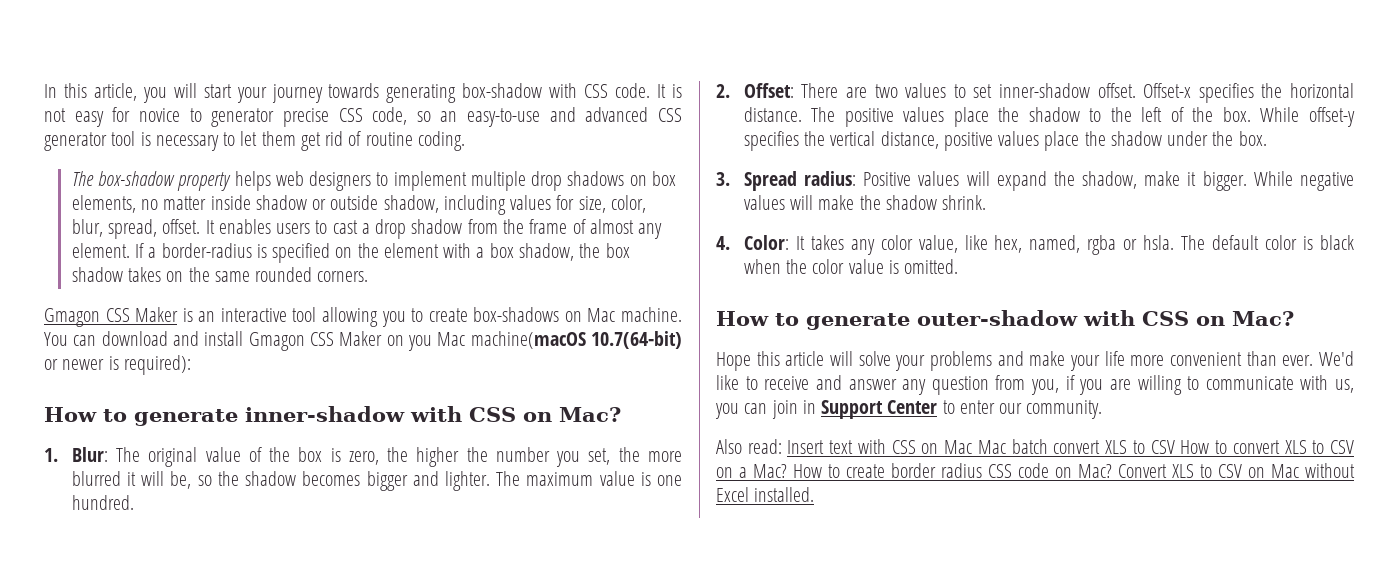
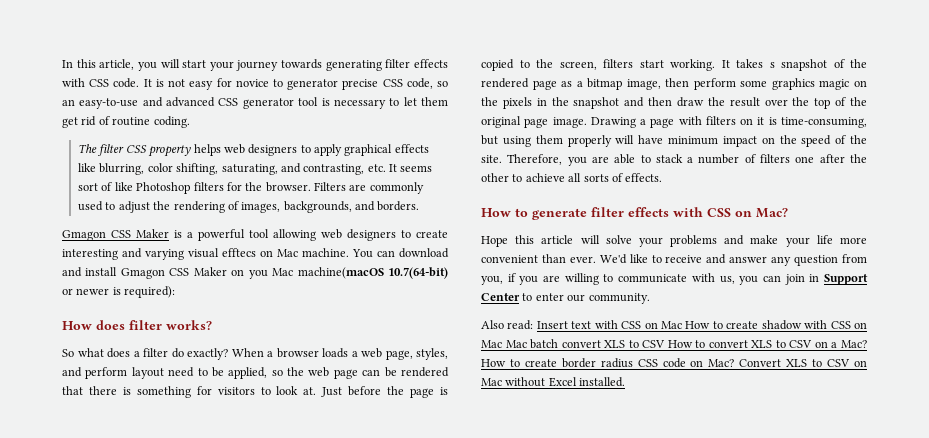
- In this article, you will start your journey towards generating box-shadow with CSS code.
+ In this article, you will start your journey towards generating filter effects with CSS code.
- The box-shadow property helps web designers to implement multiple drop shadows on box elements, no matter inside shadow or outside shadow, including values for size, color, blur, spread, offset. It enables users to cast a drop shadow from the frame of almost any element. If a border-radius is specified on the element with a box shadow, the box shadow takes on the same rounded corners.
- Gmagon CSS Maker is an interactive tool allowing you to create box-shadows on Mac machine.
+ The filter CSS property helps web designers to apply graphical effects like blurring, color shifting, saturating, and contrasting, etc. It seems sort of like Photoshop filters for the browser. Filters are commonly used to adjust the rendering of images, backgrounds, and borders.
+ Gmagon CSS Maker is a powerful tool allowing web designers to create interesting and varying visual efftecs on Mac machine.
- How to generate inner-shadow with CSS on Mac?
- 1. Blur: The original value of the box is zero, the higher the number you set, the more blurred it will be, so the shadow becomes bigger and lighter. The maximum value is one hundred.
- 2. Offset: There are two values to set inner-shadow offset. Offset-x specifies the horizontal distance. The positive values place the shadow to the left of the box. While offset-y specifies the vertical distance, positive values place the shadow under the box.
- 3. Spread radius: Positive values will expand the shadow, make it bigger. While negative values will make the shadow shrink.
- 4. Color: It takes any color value, like hex, named, rgba or hsla. The default color is black when the color value is omitted.
- How to generate outer-shadow with CSS on Mac?
+ How does filter works?
+ So what does a filter do exactly? When a browser loads a web page, styles, and perform layout need to be applied, so the web page can be rendered that there is something for visitors to look at. Just before the page is copied to the screen, filters start working. It takes s snapshot of the rendered page as a bitmap image, then perform some graphics magic on the pixels in the snapshot and then draw the result over the top of the original page image. Drawing a page with filters on it is time-consuming, but using them properly will have minimum impact on the speed of the site. Therefore, you are able to stack a number of filters one after the other to achieve all sorts of effects.
+ How to generate filter effects with CSS on Mac?
- Also read: Insert text with CSS on Mac Mac batch convert XLS to CSV How to convert XLS to CSV on a Mac?
+ Also read: Insert text with CSS on Mac How to create shadow with CSS on Mac Mac batch convert XLS to CSV How to convert XLS to CSV on a Mac?

